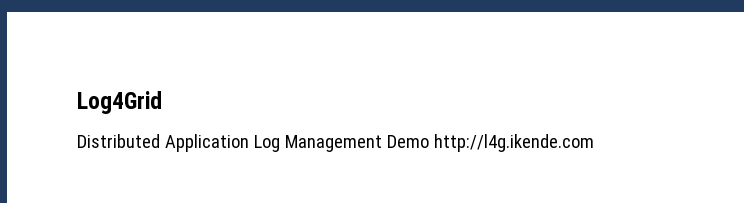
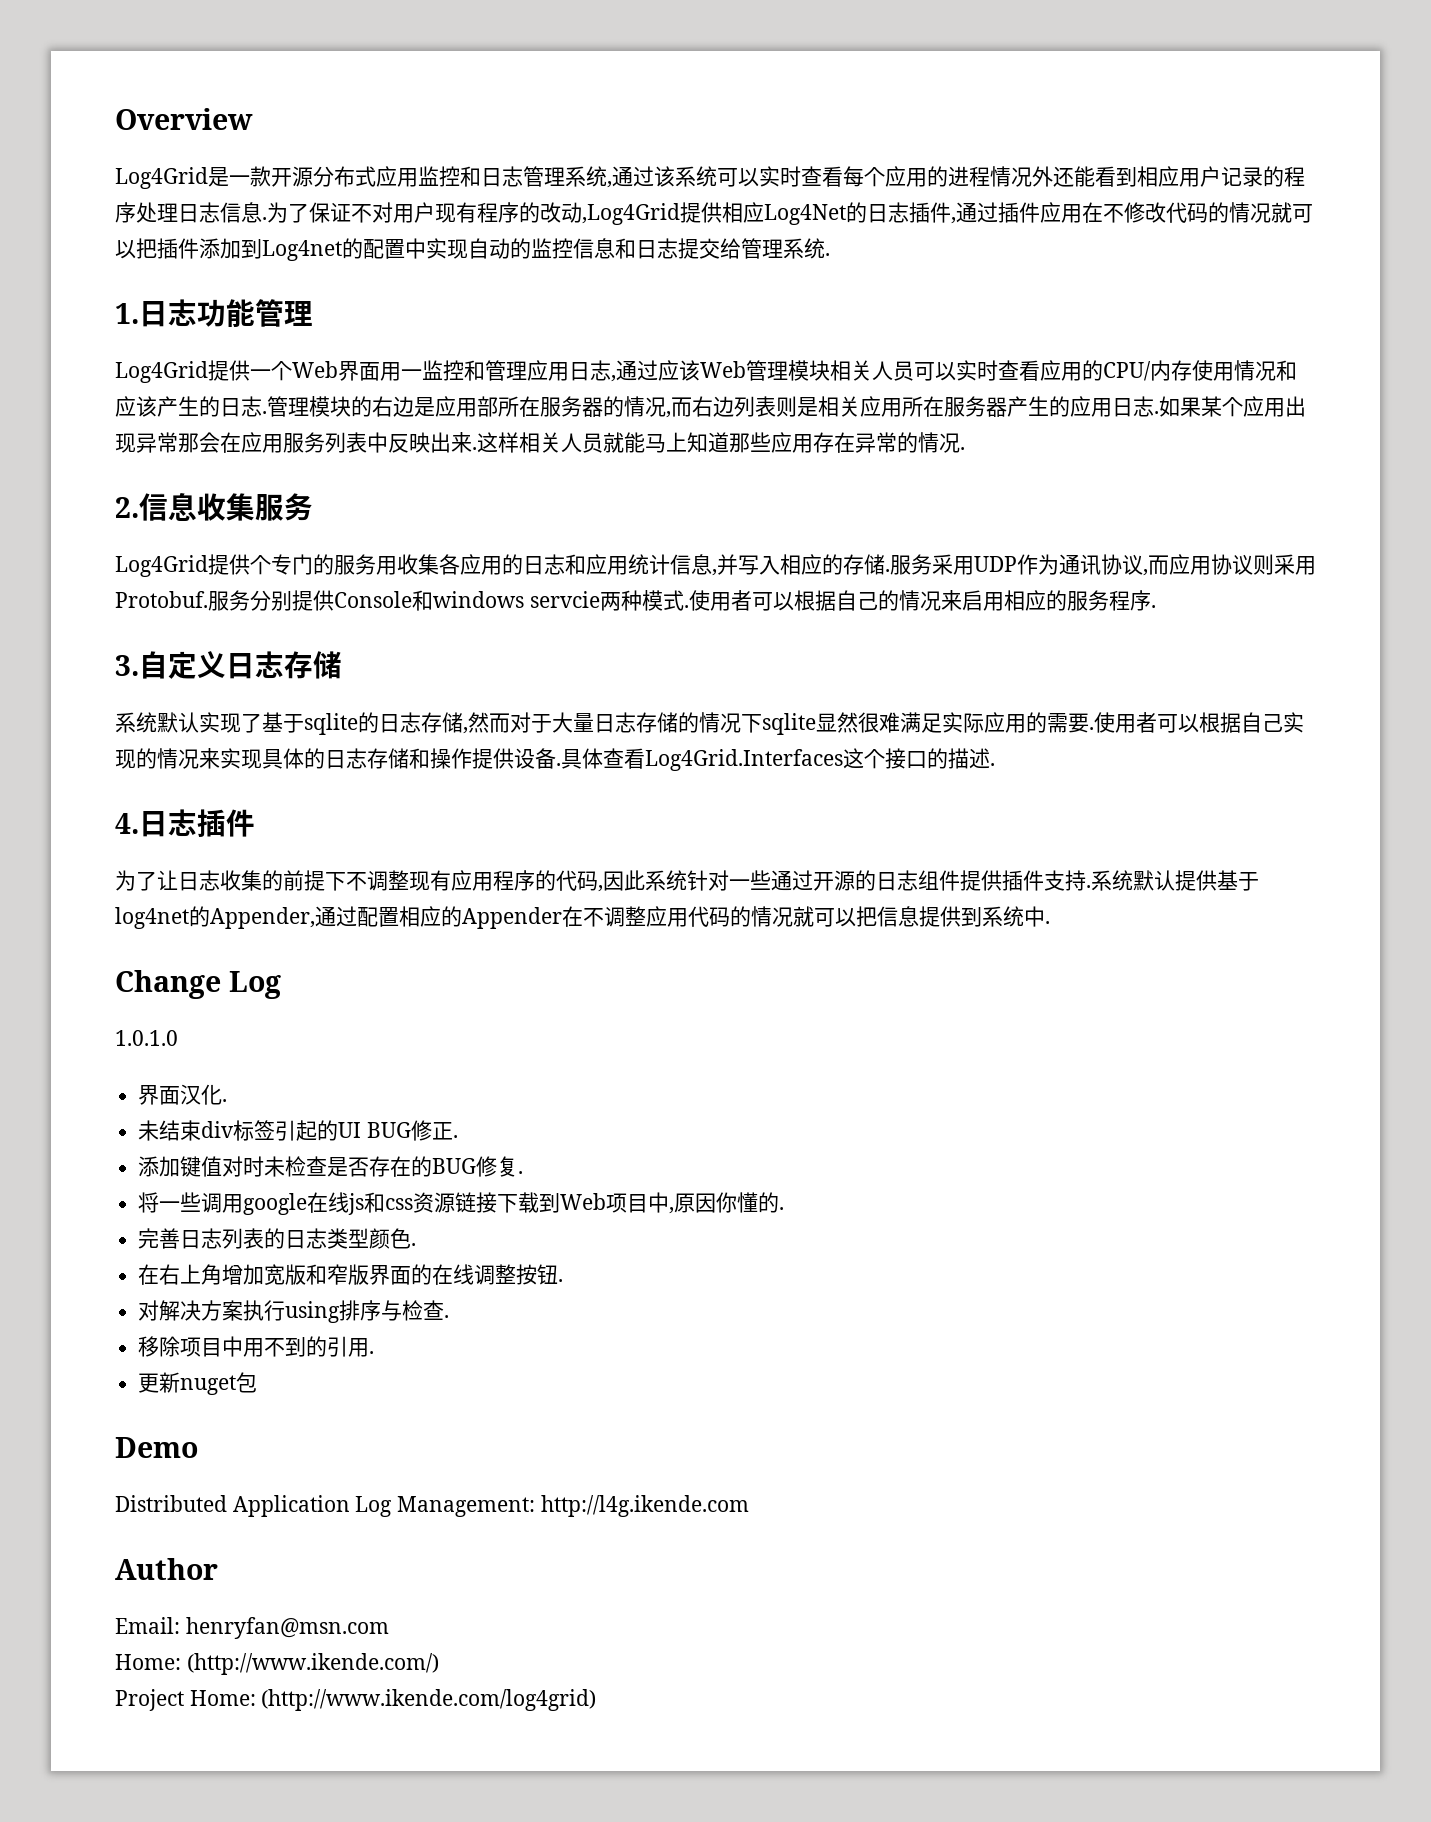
- Log4Grid
+ Overview
+ Log4Grid是一款开源分布式应用监控和日志管理系统,通过该系统可以实时查看每个应用的进程情况外还能看到相应用户记录的程序处理日志信息.为了保证不对用户现有程序的改动,Log4Grid提供相应Log4Net的日志插件,通过插件应用在不修改代码的情况就可以把插件添加到Log4net的配置中实现自动的监控信息和日志提交给管理系统.
+ 1.日志功能管理
+ Log4Grid提供一个Web界面用一监控和管理应用日志,通过应该Web管理模块相关人员可以实时查看应用的CPU/内存使用情况和应该产生的日志.管理模块的右边是应用部所在服务器的情况,而右边列表则是相关应用所在服务器产生的应用日志.如果某个应用出现异常那会在应用服务列表中反映出来.这样相关人员就能马上知道那些应用存在异常的情况.
+ 2.信息收集服务
+ Log4Grid提供个专门的服务用收集各应用的日志和应用统计信息,并写入相应的存储.服务采用UDP作为通讯协议,而应用协议则采用Protobuf.服务分别提供Console和windows servcie两种模式.使用者可以根据自己的情况来启用相应的服务程序.
+ 3.自定义日志存储
+ 系统默认实现了基于sqlite的日志存储,然而对于大量日志存储的情况下sqlite显然很难满足实际应用的需要.使用者可以根据自己实现的情况来实现具体的日志存储和操作提供设备.具体查看Log4Grid.Interfaces这个接口的描述.
+ 4.日志插件
+ 为了让日志收集的前提下不调整现有应用程序的代码,因此系统针对一些通过开源的日志组件提供插件支持.系统默认提供基于log4net的Appender,通过配置相应的Appender在不调整应用代码的情况就可以把信息提供到系统中.
+ Change Log
+ 1.0.1.0
+ 界面汉化.
+ 未结束div标签引起的UI BUG修正.
+ 添加键值对时未检查是否存在的BUG修复.
+ 将一些调用google在线js和css资源链接下载到Web项目中,原因你懂的.
+ 完善日志列表的日志类型颜色.
+ 在右上角增加宽版和窄版界面的在线调整按钮.
+ 对解决方案执行using排序与检查.
+ 移除项目中用不到的引用.
+ 更新nuget包
+ Demo
- Distributed Application Log Management Demo http://l4g.ikende.com
+ Distributed Application Log Management: http://l4g.ikende.com
+ Author
+ Email: henryfan@msn.com
+ Home: (http://www.ikende.com/)
+ Project Home: (http://www.ikende.com/log4grid)

